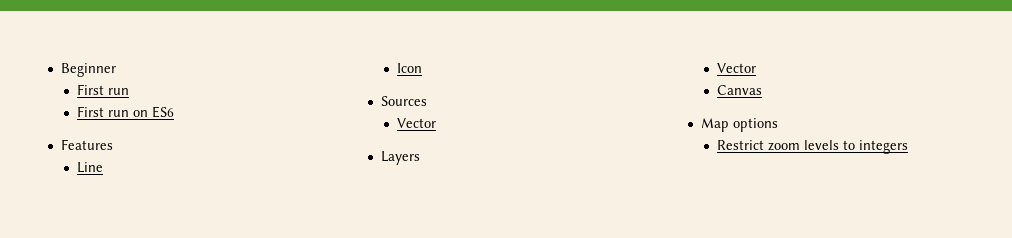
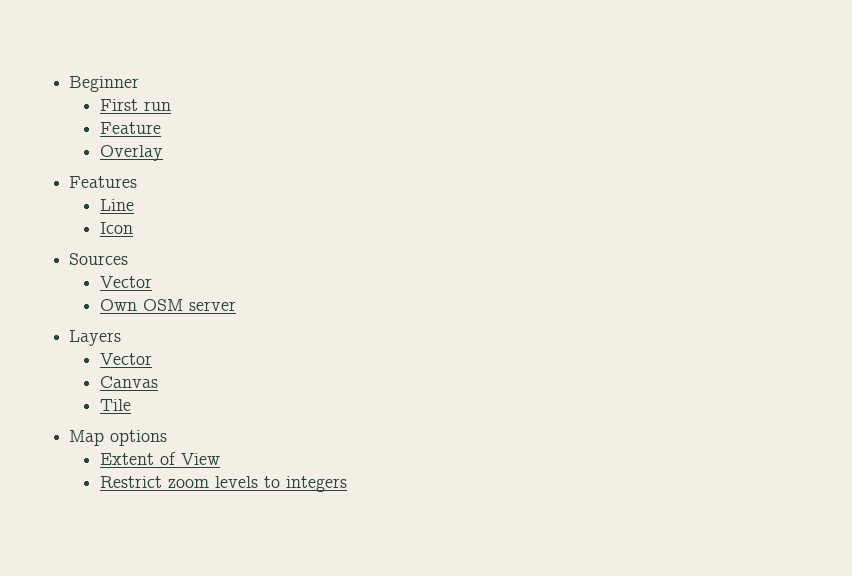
- First run on ES6
+ Feature
+ Overlay
+ Own OSM server
+ Tile
+ Extent of View

